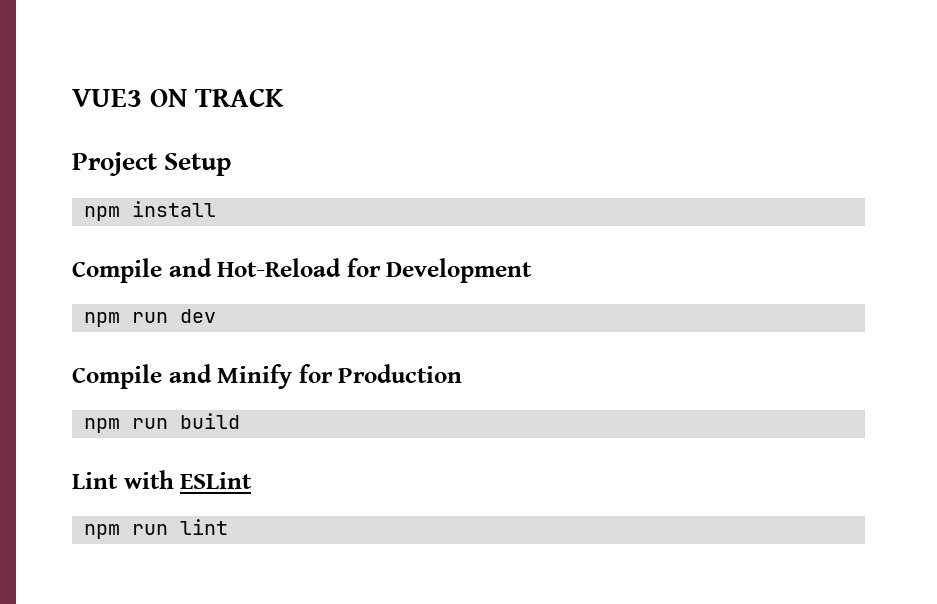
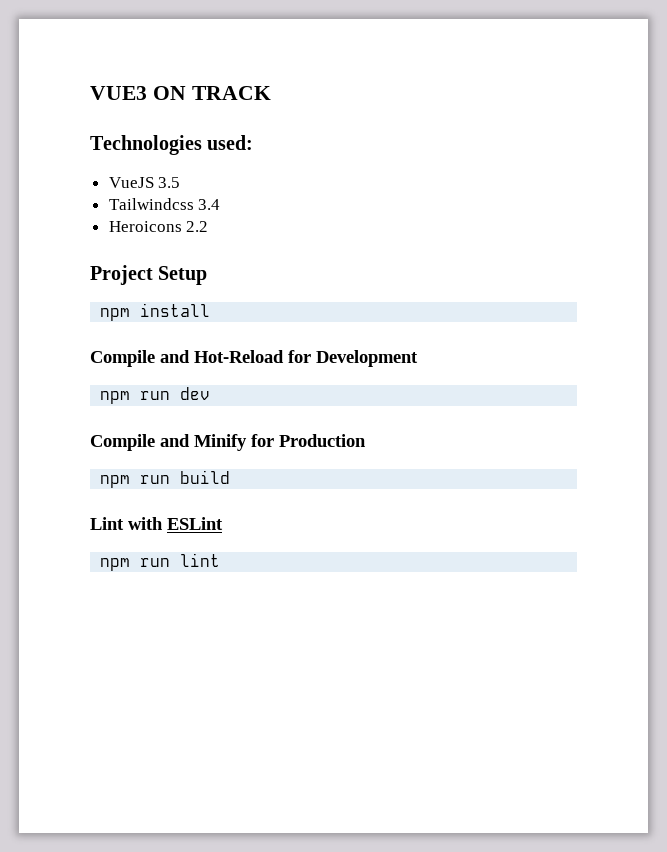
+ Technologies used:
+ VueJS 3.5
+ Tailwindcss 3.4
+ Heroicons 2.2

